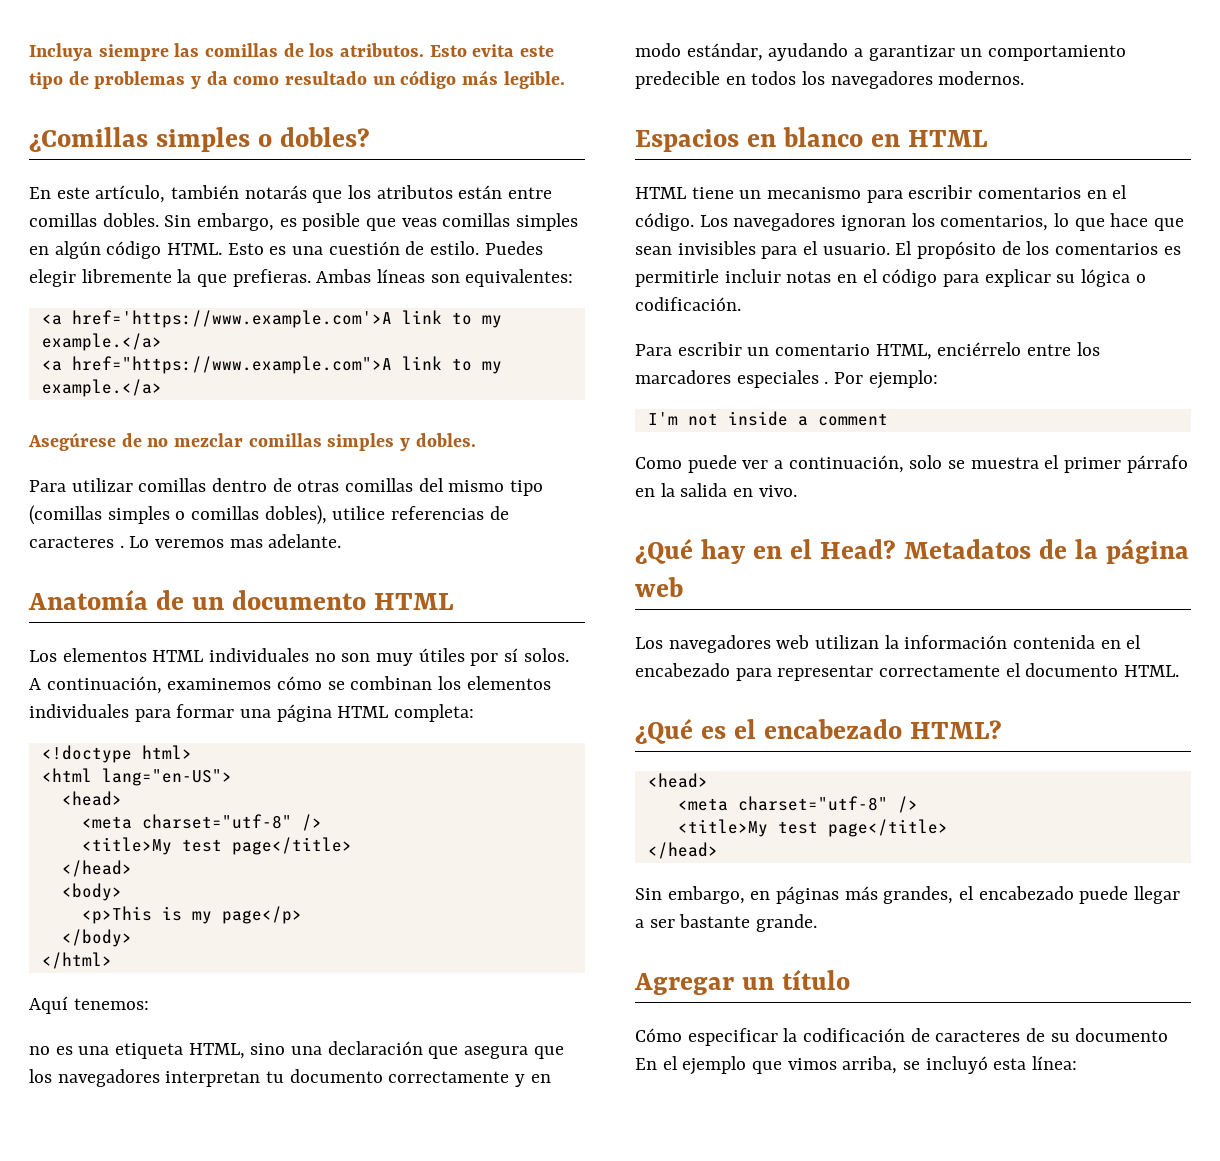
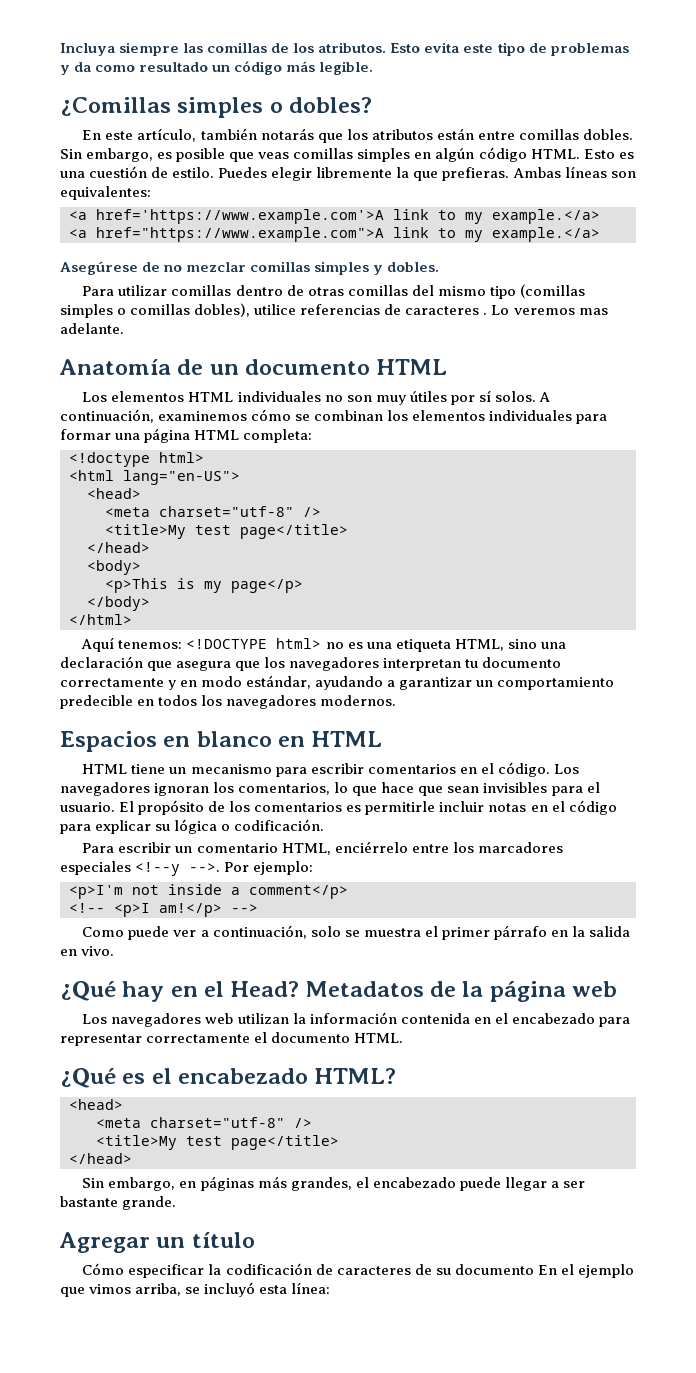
- Aquí tenemos:
- no es una etiqueta HTML, sino una declaración que asegura que los navegadores interpretan tu documento correctamente y en modo estándar, ayudando a garantizar un comportamiento predecible en todos los navegadores modernos.
+ Aquí tenemos: <!DOCTYPE html> no es una etiqueta HTML, sino una declaración que asegura que los navegadores interpretan tu documento correctamente y en modo estándar, ayudando a garantizar un comportamiento predecible en todos los navegadores modernos.
- Para escribir un comentario HTML, enciérrelo entre los marcadores especiales .
+ Para escribir un comentario HTML, enciérrelo entre los marcadores especiales <!--y -->.
- I'm not inside a comment
+ <p>I'm not inside a comment</p>
+ <!-- <p>I am!</p> -->

